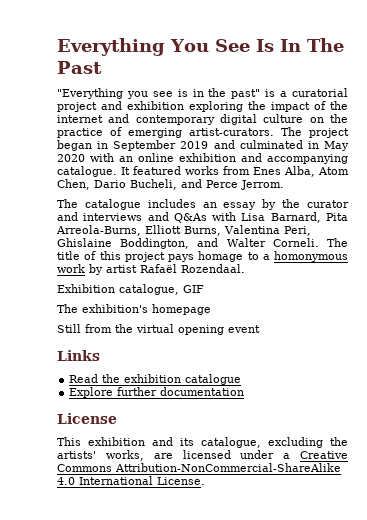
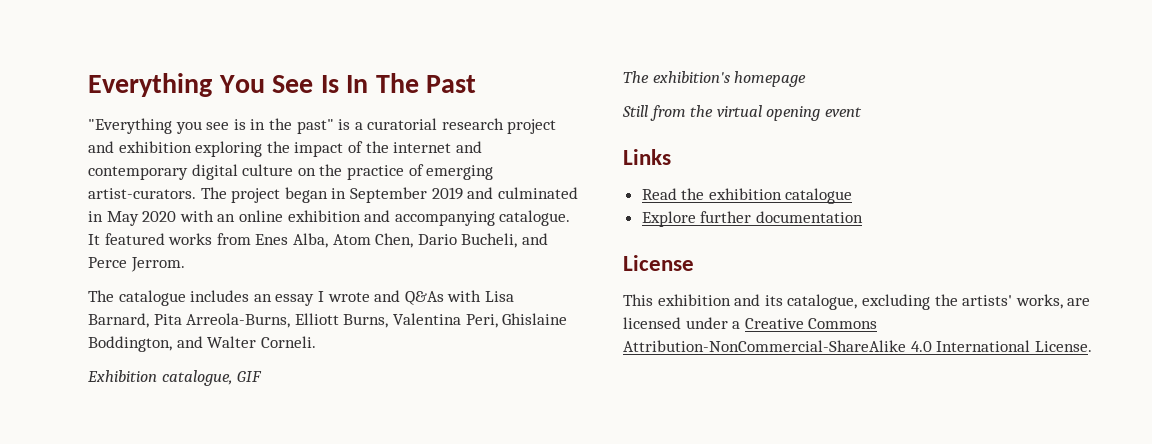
- "Everything you see is in the past" is a curatorial project and exhibition exploring the impact of the internet and contemporary digital culture on the practice of emerging artist-curators.
+ "Everything you see is in the past" is a curatorial research project and exhibition exploring the impact of the internet and contemporary digital culture on the practice of emerging artist-curators.
- The catalogue includes an essay by the curator and interviews and Q&As with Lisa Barnard, Pita Arreola-Burns, Elliott Burns, Valentina Peri, Ghislaine Boddington, and Walter Corneli. The title of this project pays homage to a homonymous work by artist Rafaël Rozendaal.
+ The catalogue includes an essay I wrote and Q&As with Lisa Barnard, Pita Arreola-Burns, Elliott Burns, Valentina Peri, Ghislaine Boddington, and Walter Corneli.

